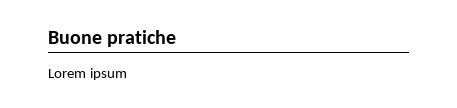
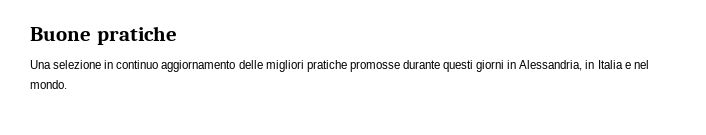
- Lorem ipsum
+ Una selezione in continuo aggiornamento delle migliori pratiche promosse durante questi giorni in Alessandria, in Italia e nel mondo.

